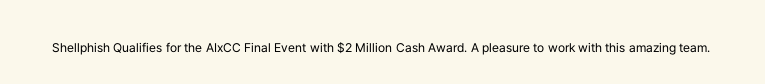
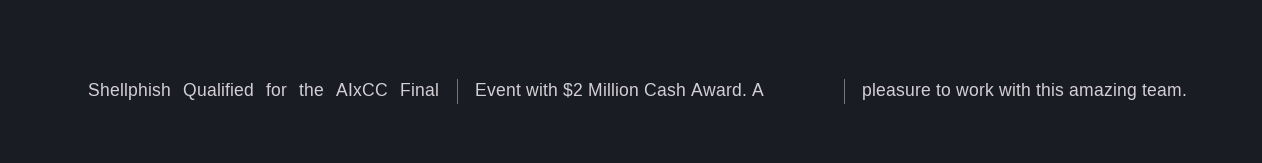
- Shellphish Qualifies for the AIxCC Final Event with $2 Million Cash Award.
+ Shellphish Qualified for the AIxCC Final Event with $2 Million Cash Award.

